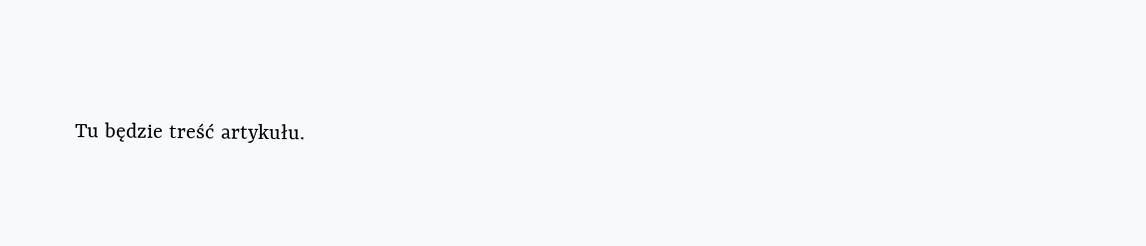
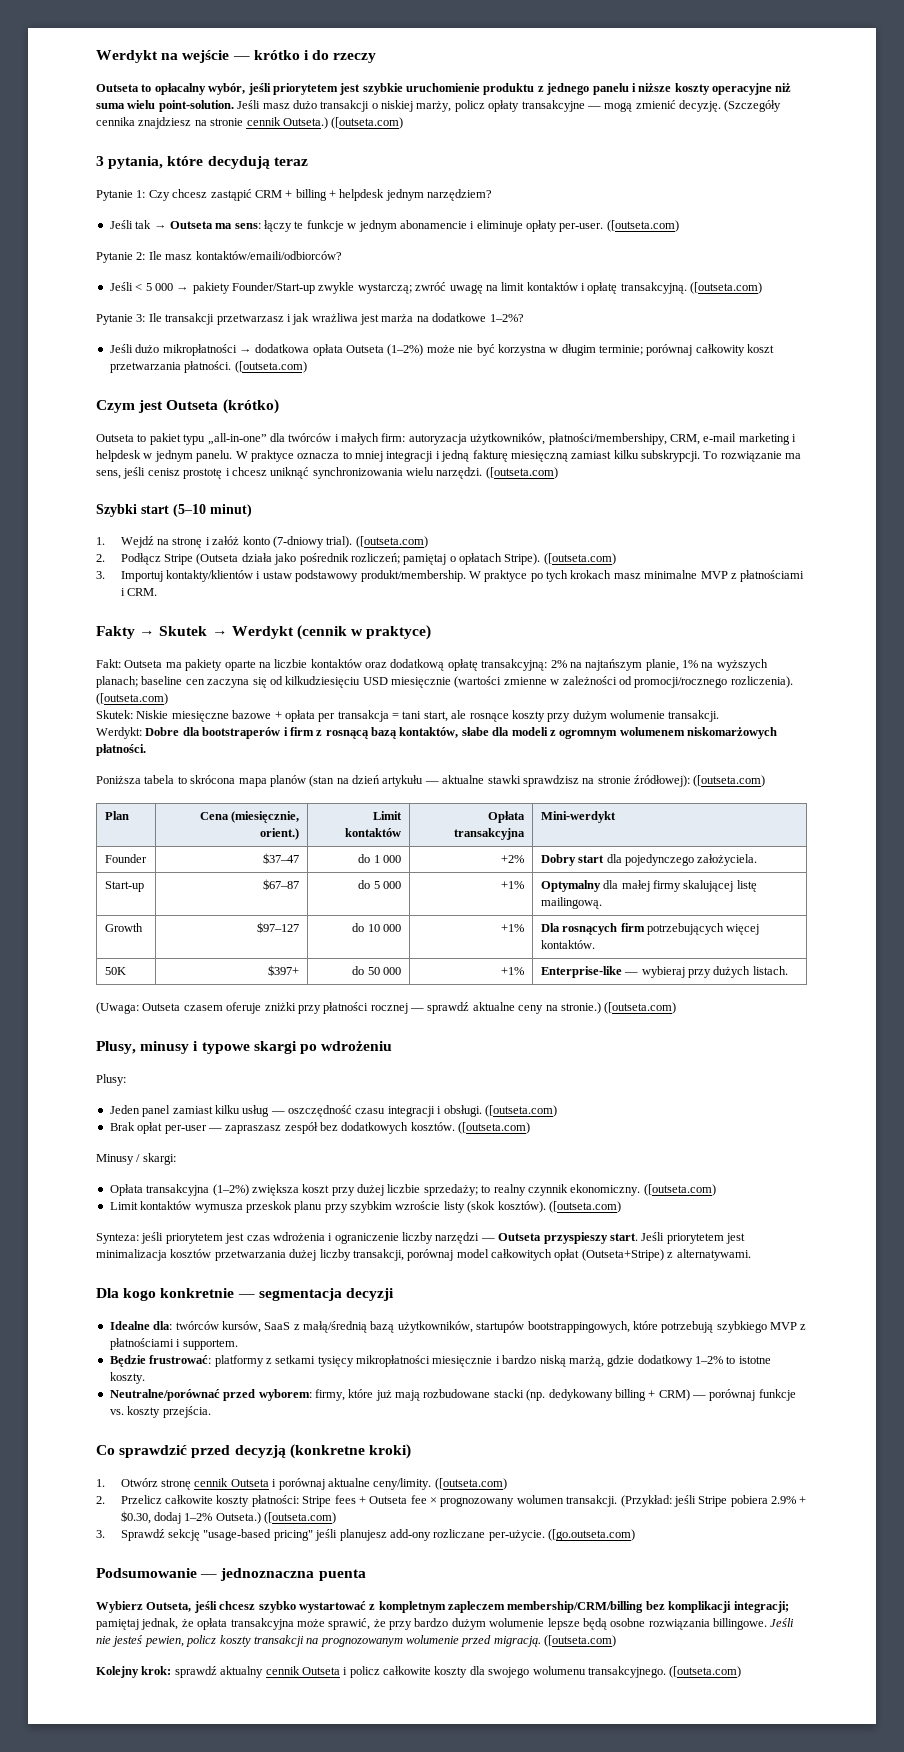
- Tu będzie treść artykułu.
+ Werdykt na wejście — krótko i do rzeczy
+ Outseta to opłacalny wybór, jeśli priorytetem jest szybkie uruchomienie produktu z jednego panelu i niższe koszty operacyjne niż suma wielu point-solution. Jeśli masz dużo transakcji o niskiej marży, policz opłaty transakcyjne — mogą zmienić decyzję. (Szczegóły cennika znajdziesz na stronie cennik Outseta.) ([outseta.com)
+ 3 pytania, które decydują teraz
+ Pytanie 1: Czy chcesz zastąpić CRM + billing + helpdesk jednym narzędziem?
+ Jeśli tak → Outseta ma sens: łączy te funkcje w jednym abonamencie i eliminuje opłaty per-user. ([outseta.com)
+ Pytanie 2: Ile masz kontaktów/emaili/odbiorców?
+ Jeśli < 5 000 → pakiety Founder/Start-up zwykle wystarczą; zwróć uwagę na limit kontaktów i opłatę transakcyjną. ([outseta.com)
+ Pytanie 3: Ile transakcji przetwarzasz i jak wrażliwa jest marża na dodatkowe 1–2%?
+ Jeśli dużo mikropłatności → dodatkowa opłata Outseta (1–2%) może nie być korzystna w długim terminie; porównaj całkowity koszt przetwarzania płatności. ([outseta.com)
+ Czym jest Outseta (krótko)
+ Outseta to pakiet typu „all‑in‑one” dla twórców i małych firm: autoryzacja użytkowników, płatności/membershipy, CRM, e‑mail marketing i helpdesk w jednym panelu. W praktyce oznacza to mniej integracji i jedną fakturę miesięczną zamiast kilku subskrypcji. To rozwiązanie ma sens, jeśli cenisz prostotę i chcesz uniknąć synchronizowania wielu narzędzi. ([outseta.com)
+ Szybki start (5–10 minut)
+ 1. Wejdź na stronę i załóż konto (7‑dniowy trial). ([outseta.com)
+ 2. Podłącz Stripe (Outseta działa jako pośrednik rozliczeń; pamiętaj o opłatach Stripe). ([outseta.com)
+ 3. Importuj kontakty/klientów i ustaw podstawowy produkt/membership. W praktyce po tych krokach masz minimalne MVP z płatnościami i CRM.
+ Fakty → Skutek → Werdykt (cennik w praktyce)
+ Fakt: Outseta ma pakiety oparte na liczbie kontaktów oraz dodatkową opłatę transakcyjną: 2% na najtańszym planie, 1% na wyższych planach; baseline cen zaczyna się od kilkudziesięciu USD miesięcznie (wartości zmienne w zależności od promocji/rocznego rozliczenia). ([outseta.com)
+ Skutek: Niskie miesięczne bazowe + opłata per transakcja = tani start, ale rosnące koszty przy dużym wolumenie transakcji.
+ Werdykt: Dobre dla bootstraperów i firm z rosnącą bazą kontaktów, słabe dla modeli z ogromnym wolumenem niskomarżowych płatności.
+ Poniższa tabela to skrócona mapa planów (stan na dzień artykułu — aktualne stawki sprawdzisz na stronie źródłowej): ([outseta.com)
+ Plan | Cena (miesięcznie, orient.) | Limit kontaktów | Opłata transakcyjna | Mini‑werdykt
+ Founder | $37–47 | do 1 000 | +2% | Dobry start dla pojedynczego założyciela.
+ Start‑up | $67–87 | do 5 000 | +1% | Optymalny dla małej firmy skalującej listę mailingową.
+ Growth | $97–127 | do 10 000 | +1% | Dla rosnących firm potrzebujących więcej kontaktów.
+ 50K | $397+ | do 50 000 | +1% | Enterprise‑like — wybieraj przy dużych listach.
+ (Uwaga: Outseta czasem oferuje zniżki przy płatności rocznej — sprawdź aktualne ceny na stronie.) ([outseta.com)
+ Plusy, minusy i typowe skargi po wdrożeniu
+ Plusy:
+ Jeden panel zamiast kilku usług — oszczędność czasu integracji i obsługi. ([outseta.com)
+ Brak opłat per‑user — zapraszasz zespół bez dodatkowych kosztów. ([outseta.com)
+ Minusy / skargi:
+ Opłata transakcyjna (1–2%) zwiększa koszt przy dużej liczbie sprzedaży; to realny czynnik ekonomiczny. ([outseta.com)
+ Limit kontaktów wymusza przeskok planu przy szybkim wzroście listy (skok kosztów). ([outseta.com)
+ Synteza: jeśli priorytetem jest czas wdrożenia i ograniczenie liczby narzędzi — Outseta przyspieszy start. Jeśli priorytetem jest minimalizacja kosztów przetwarzania dużej liczby transakcji, porównaj model całkowitych opłat (Outseta+Stripe) z alternatywami.
+ Dla kogo konkretnie — segmentacja decyzji
+ Idealne dla: twórców kursów, SaaS z małą/średnią bazą użytkowników, startupów bootstrappingowych, które potrzebują szybkiego MVP z płatnościami i supportem.
+ Będzie frustrować: platformy z setkami tysięcy mikropłatności miesięcznie i bardzo niską marżą, gdzie dodatkowy 1–2% to istotne koszty.
+ Neutralne/porównać przed wyborem: firmy, które już mają rozbudowane stacki (np. dedykowany billing + CRM) — porównaj funkcje vs. koszty przejścia.
+ Co sprawdzić przed decyzją (konkretne kroki)
+ 1. Otwórz stronę cennik Outseta i porównaj aktualne ceny/limity. ([outseta.com)
+ 2. Przelicz całkowite koszty płatności: Stripe fees + Outseta fee × prognozowany wolumen transakcji. (Przykład: jeśli Stripe pobiera 2.9% + $0.30, dodaj 1–2% Outseta.) ([outseta.com)
+ 3. Sprawdź sekcję "usage-based pricing" jeśli planujesz add‑ony rozliczane per‑użycie. ([go.outseta.com)
+ Podsumowanie — jednoznaczna puenta
+ Wybierz Outseta, jeśli chcesz szybko wystartować z kompletnym zapleczem membership/CRM/billing bez komplikacji integracji; pamiętaj jednak, że opłata transakcyjna może sprawić, że przy bardzo dużym wolumenie lepsze będą osobne rozwiązania billingowe. Jeśli nie jesteś pewien, policz koszty transakcji na prognozowanym wolumenie przed migracją. ([outseta.com)
+ Kolejny krok: sprawdź aktualny cennik Outseta i policz całkowite koszty dla swojego wolumenu transakcyjnego. ([outseta.com)

